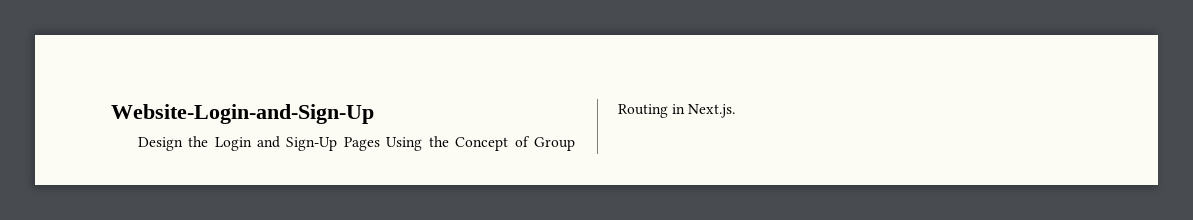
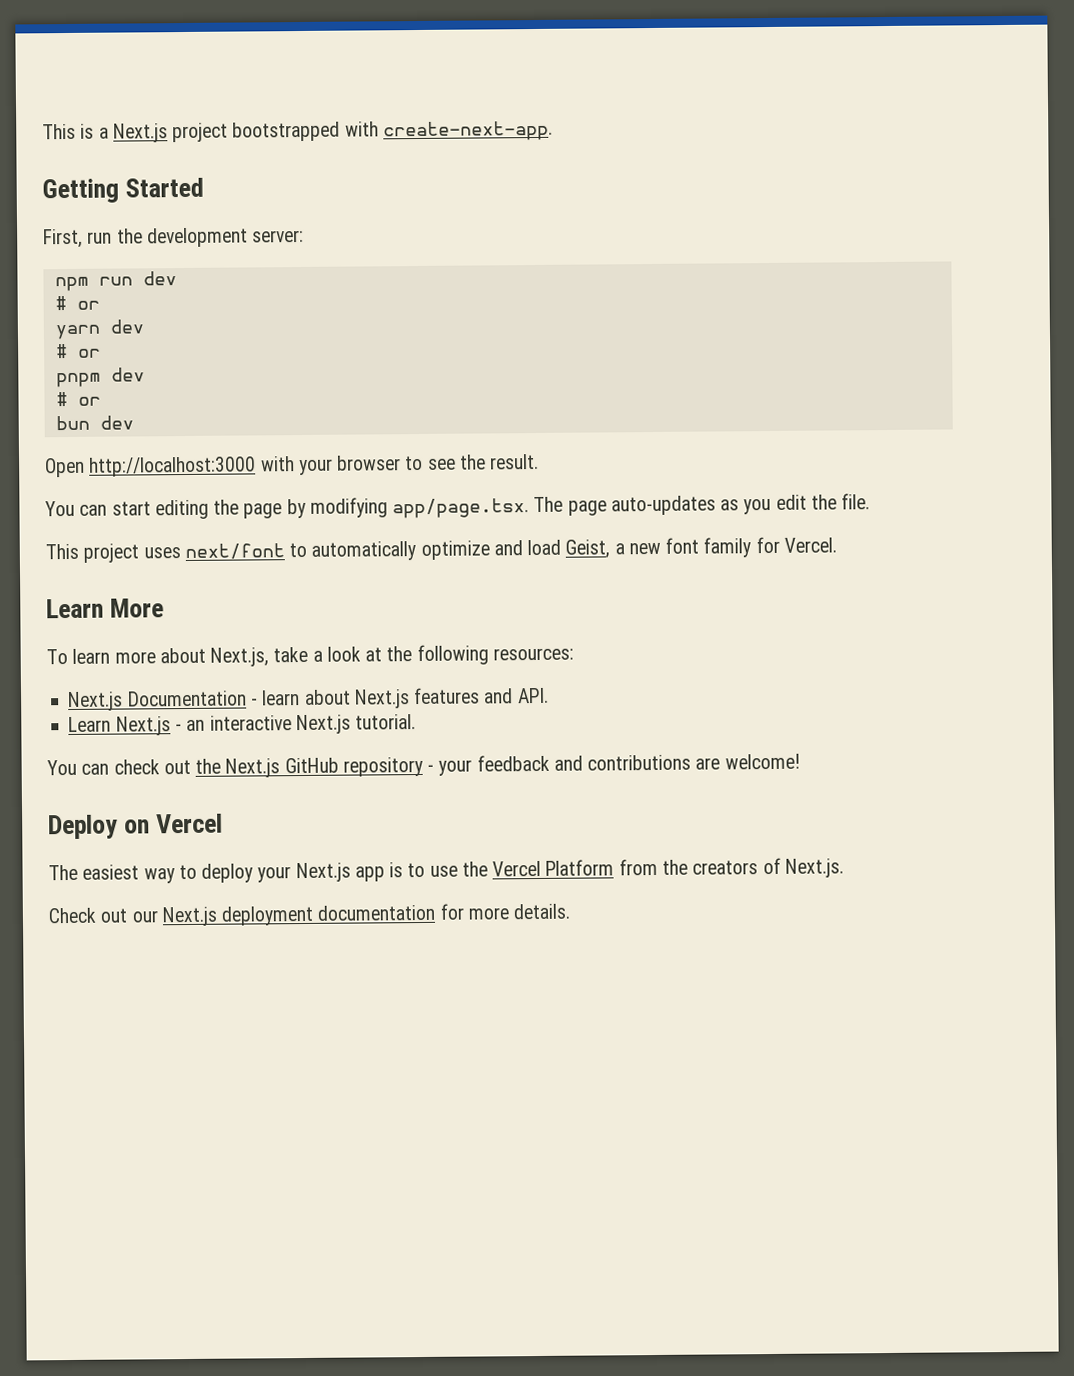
- Website-Login-and-Sign-Up
- Design the Login and Sign-Up Pages Using the Concept of Group Routing in Next.js.
+ This is a Next.js project bootstrapped with create-next-app.
+ Getting Started
+ First, run the development server:
+ npm run dev
+ # or
+ yarn dev
+ # or
+ pnpm dev
+ # or
+ bun dev
+ Open http://localhost:3000 with your browser to see the result.
+ You can start editing the page by modifying app/page.tsx. The page auto-updates as you edit the file.
+ This project uses next/font to automatically optimize and load Geist, a new font family for Vercel.
+ Learn More
+ To learn more about Next.js, take a look at the following resources:
+ Next.js Documentation - learn about Next.js features and API.
+ Learn Next.js - an interactive Next.js tutorial.
+ You can check out the Next.js GitHub repository - your feedback and contributions are welcome!
+ Deploy on Vercel
+ The easiest way to deploy your Next.js app is to use the Vercel Platform from the creators of Next.js.
+ Check out our Next.js deployment documentation for more details.

